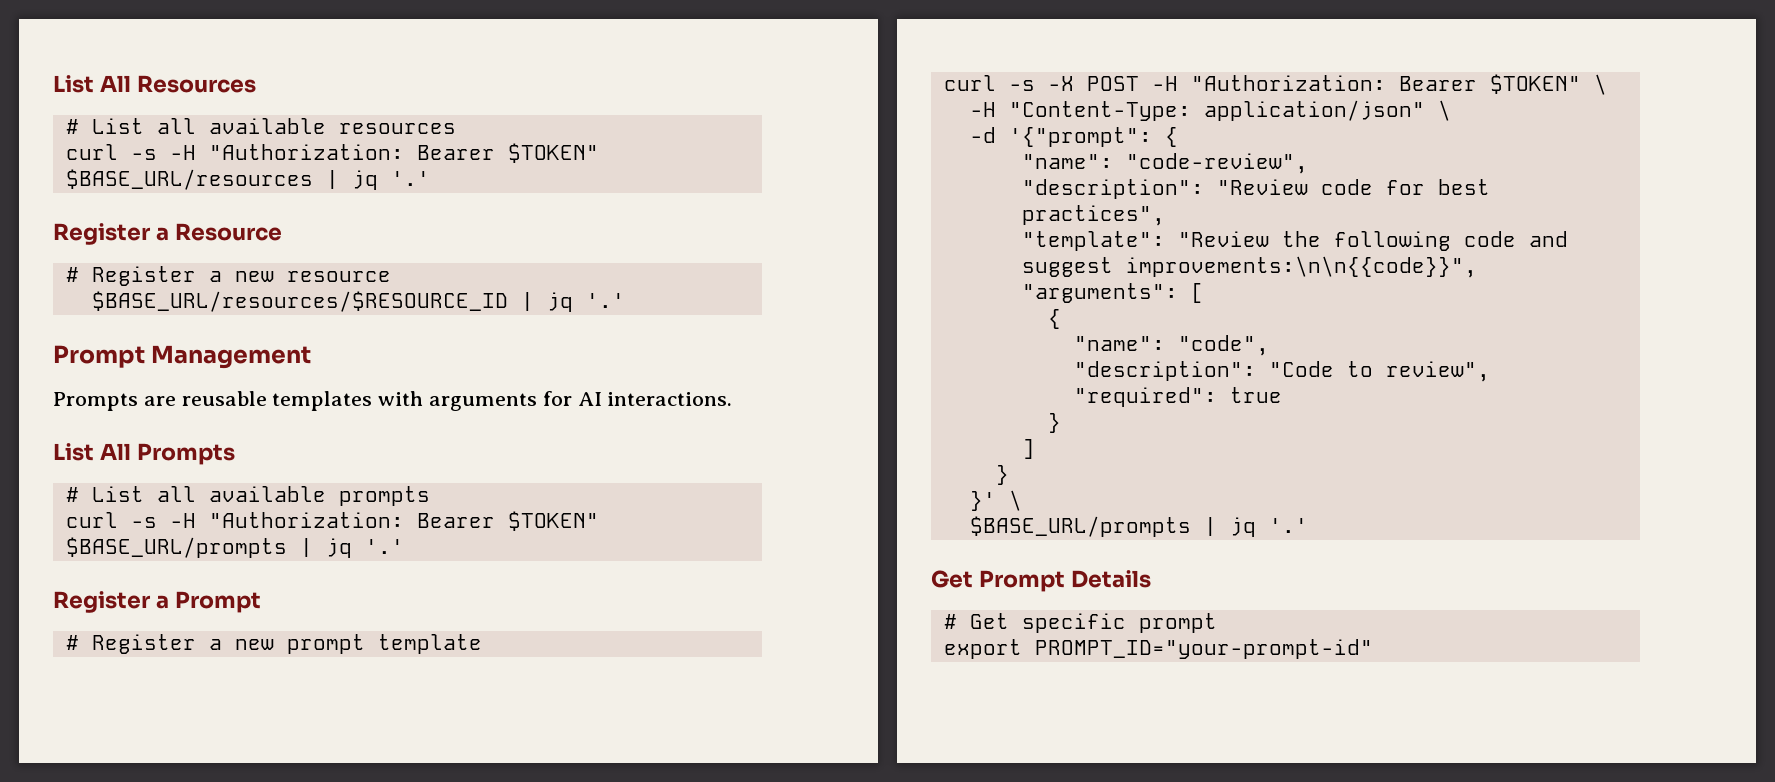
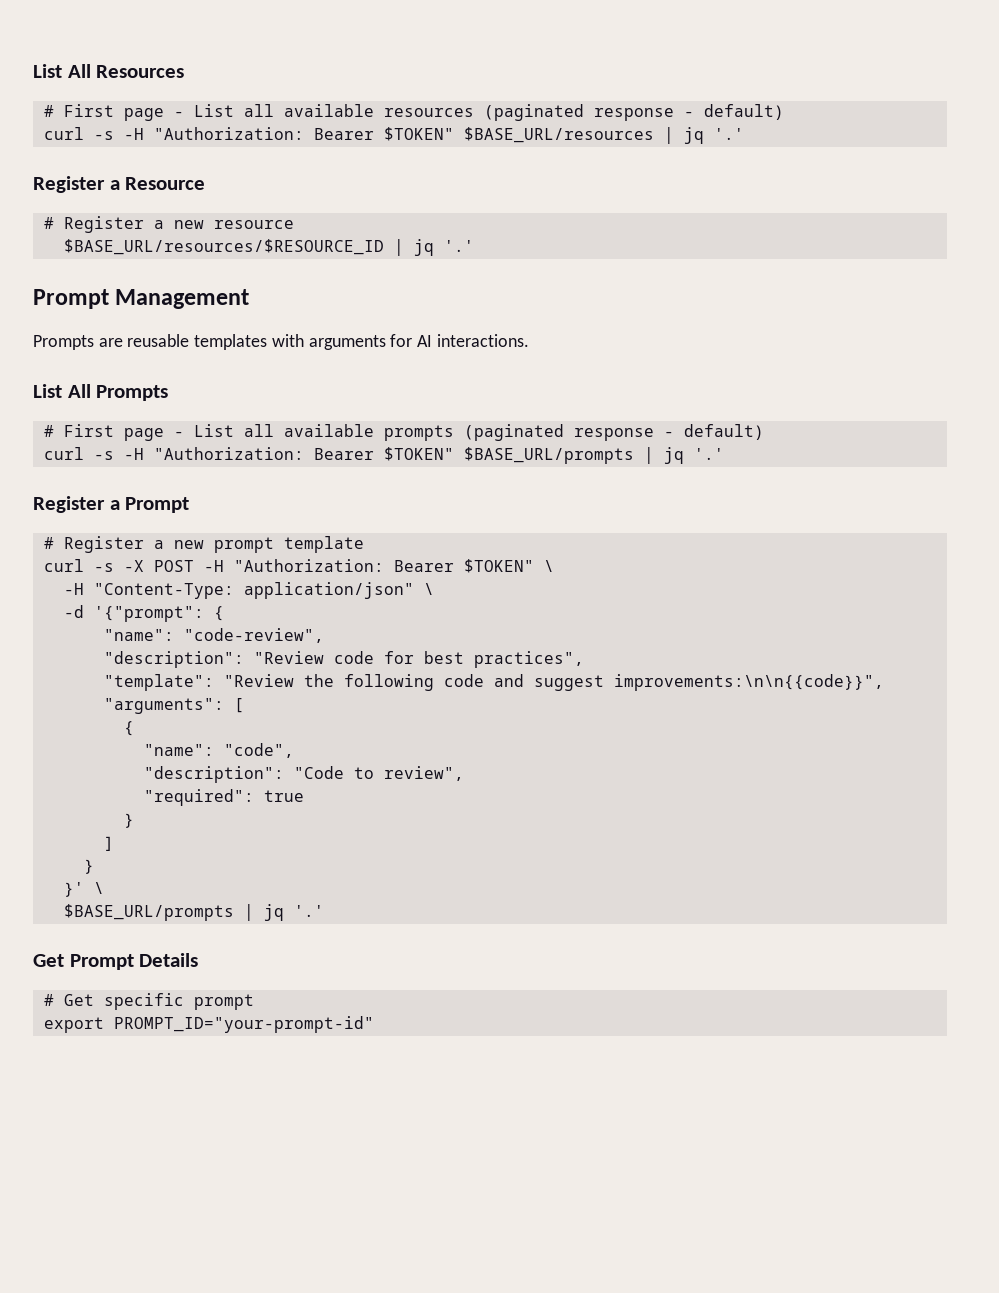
- # List all available resources
+ # First page - List all available resources (paginated response - default)
- # List all available prompts
+ # First page - List all available prompts (paginated response - default)

